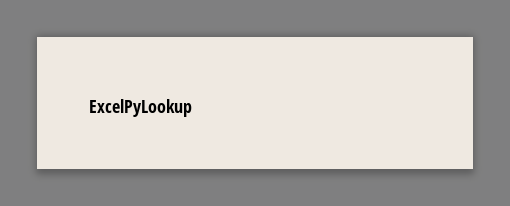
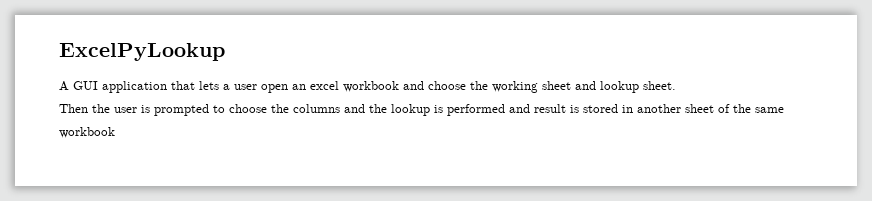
+ A GUI application that lets a user open an excel workbook and choose the working sheet and lookup sheet.
+ Then the user is prompted to choose the columns and the lookup is performed and result is stored in another sheet of the same workbook

